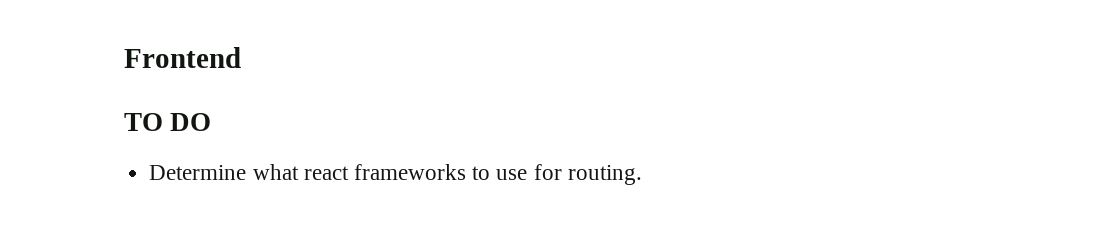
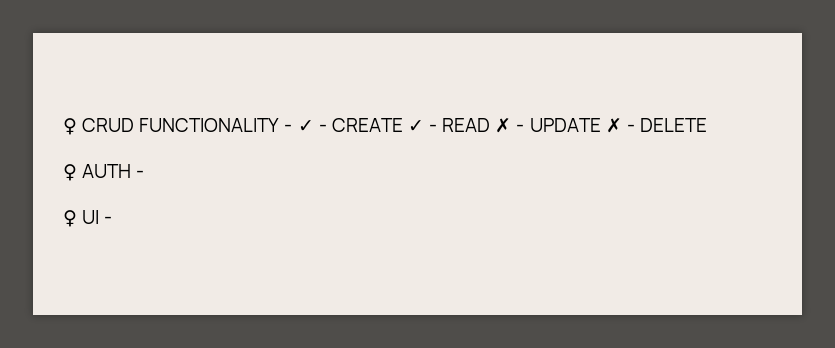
- Frontend
- TO DO
- Determine what react frameworks to use for routing.
+ ♀ CRUD FUNCTIONALITY - ✓ - CREATE ✓ - READ ✗ - UPDATE ✗ - DELETE
+ ♀ AUTH -
+ ♀ UI -

